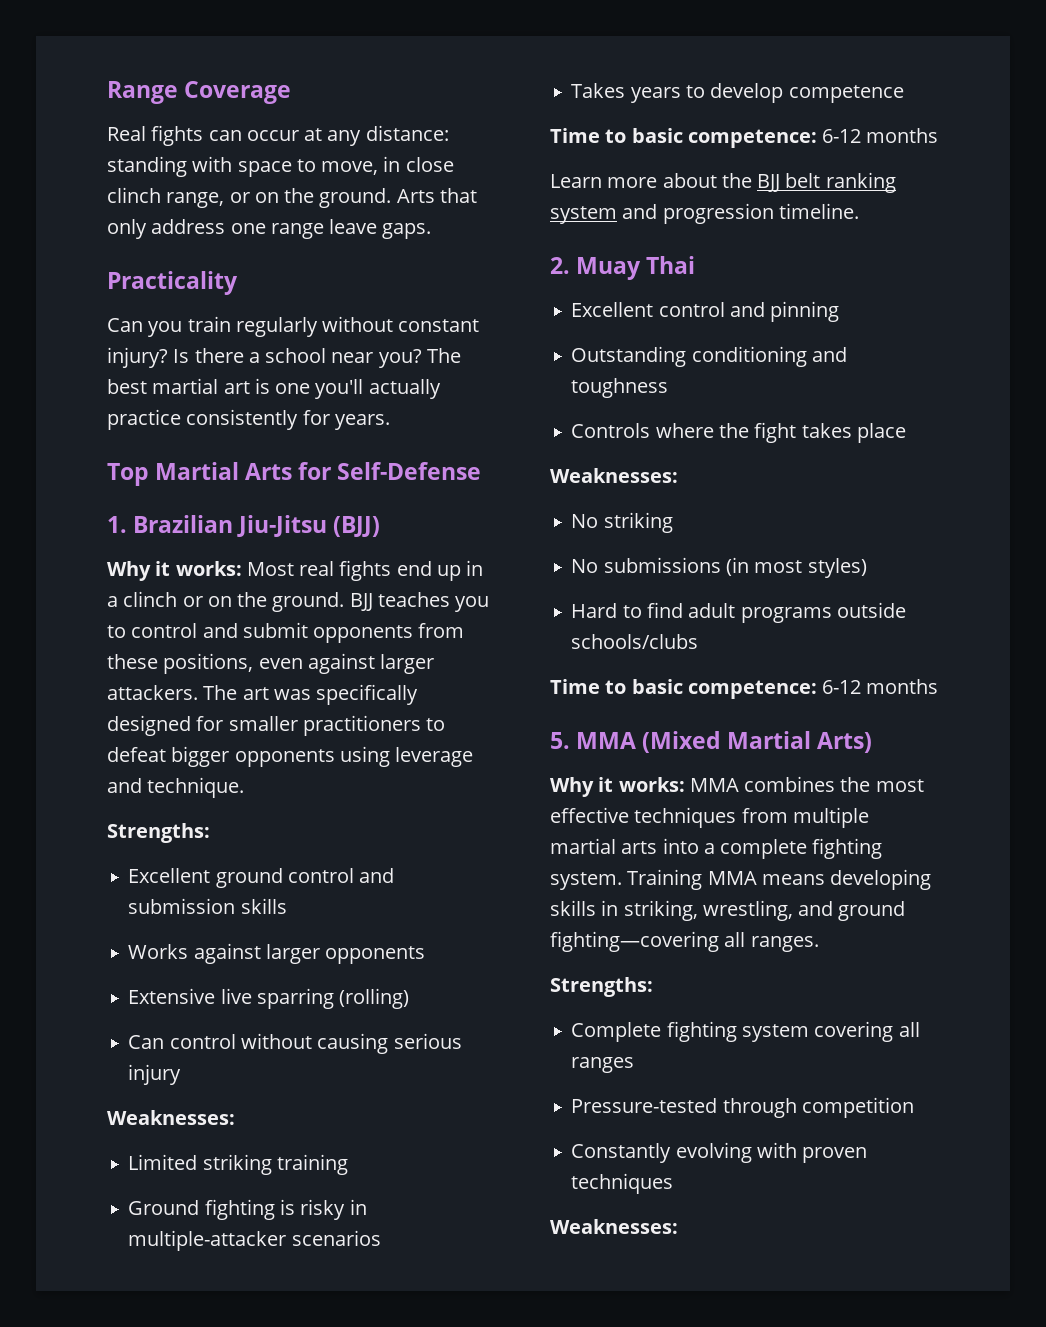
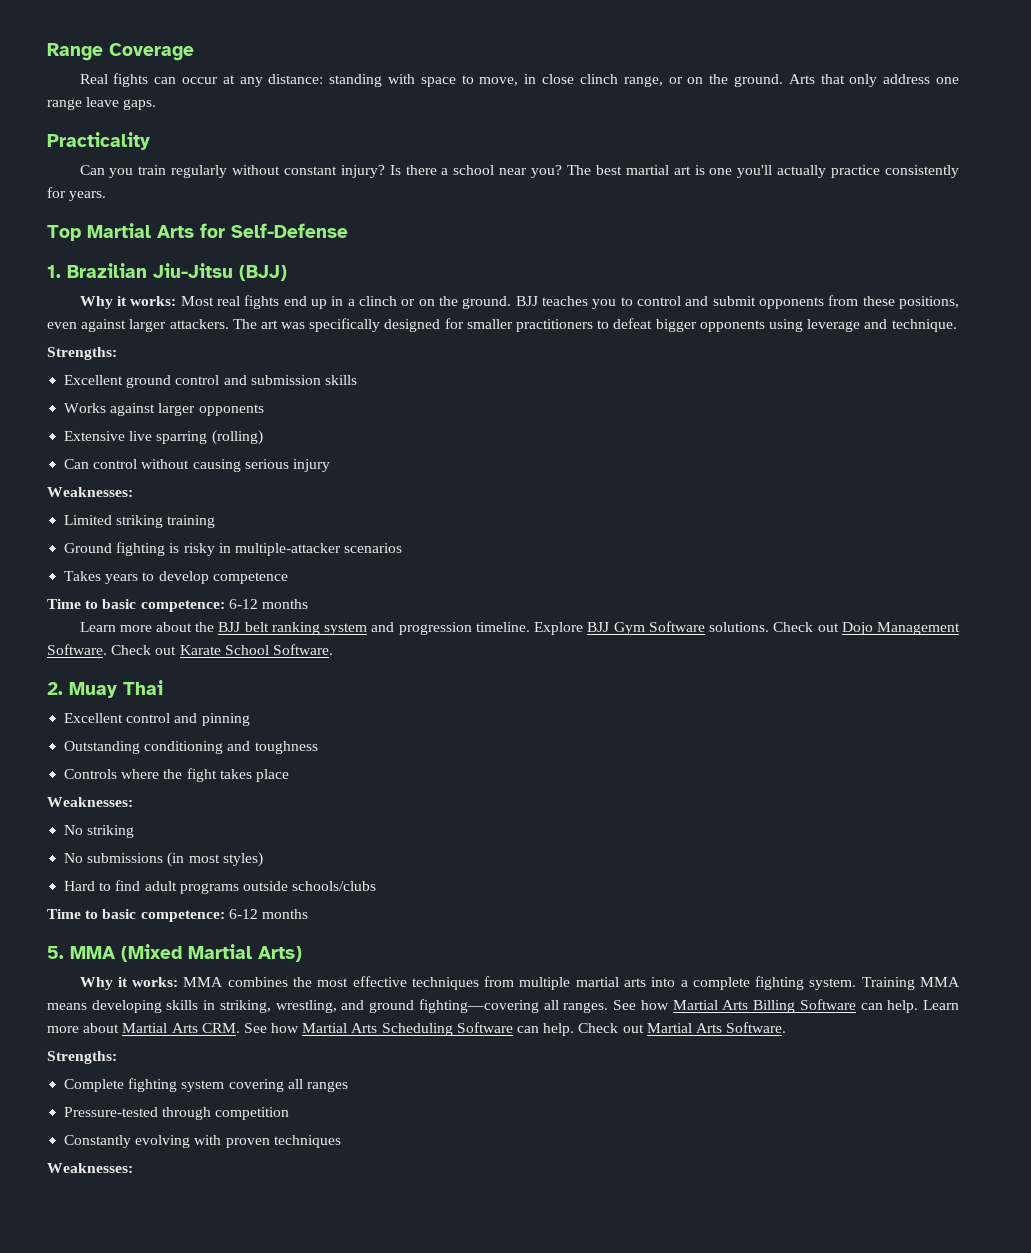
+ Explore BJJ Gym Software solutions. Check out Dojo Management Software. Check out Karate School Software.
+ See how Martial Arts Billing Software can help. Learn more about Martial Arts CRM. See how Martial Arts Scheduling Software can help. Check out Martial Arts Software.

